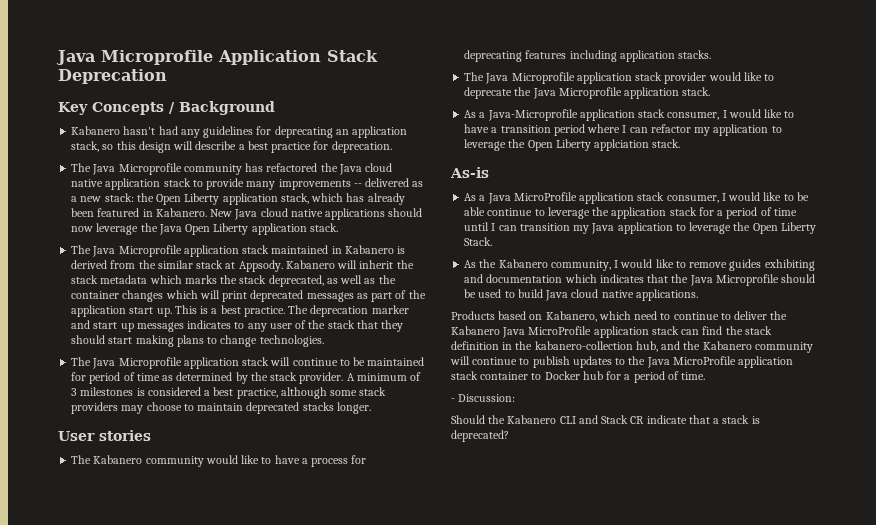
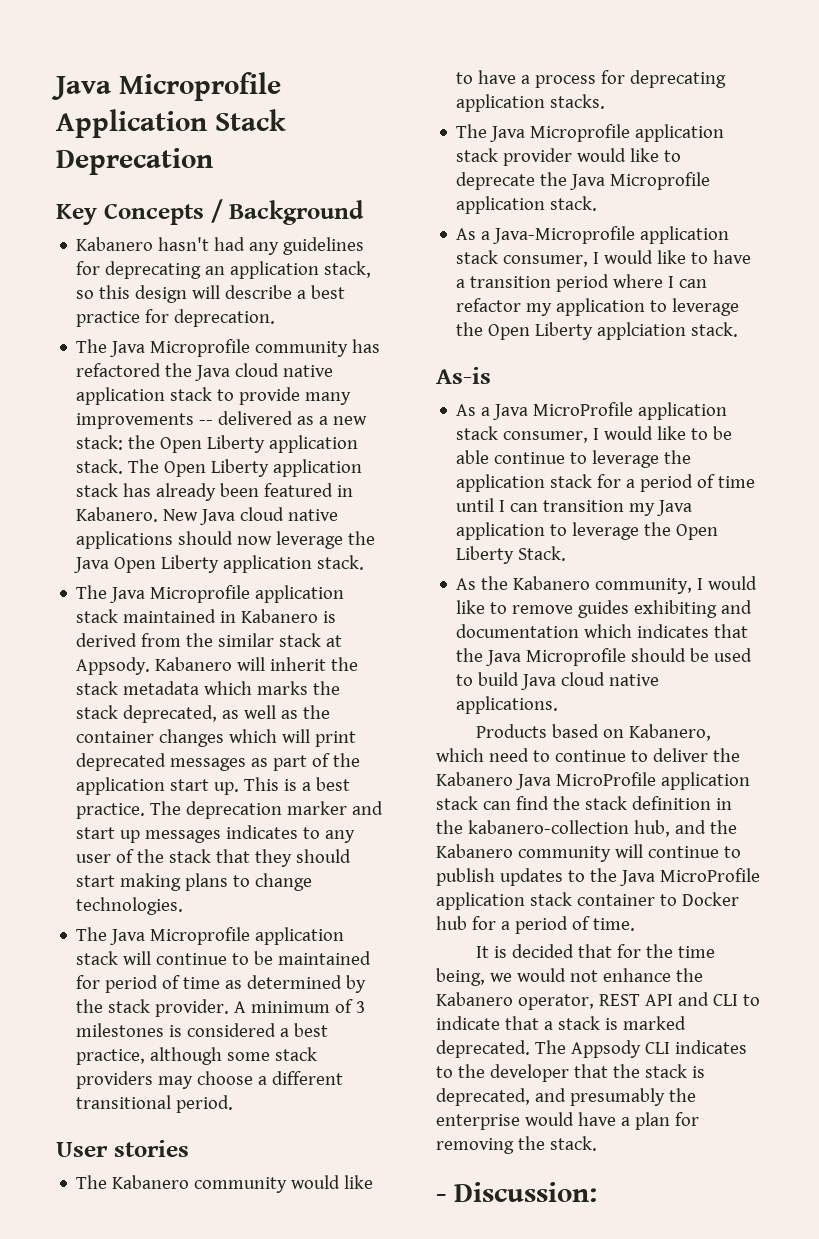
- The Java Microprofile community has refactored the Java cloud native application stack to provide many improvements -- delivered as a new stack: the Open Liberty application stack, which has already been featured in Kabanero.
+ The Java Microprofile community has refactored the Java cloud native application stack to provide many improvements -- delivered as a new stack: the Open Liberty application stack. The Open Liberty application stack has already been featured in Kabanero.
- A minimum of 3 milestones is considered a best practice, although some stack providers may choose to maintain deprecated stacks longer.
+ A minimum of 3 milestones is considered a best practice, although some stack providers may choose a different transitional period.
- The Kabanero community would like to have a process for deprecating features including application stacks.
+ The Kabanero community would like to have a process for deprecating application stacks.
+ It is decided that for the time being, we would not enhance the Kabanero operator, REST API and CLI to indicate that a stack is marked deprecated. The Appsody CLI indicates to the developer that the stack is deprecated, and presumably the enterprise would have a plan for removing the stack.
  - Discussion:
- Should the Kabanero CLI and Stack CR indicate that a stack is deprecated?

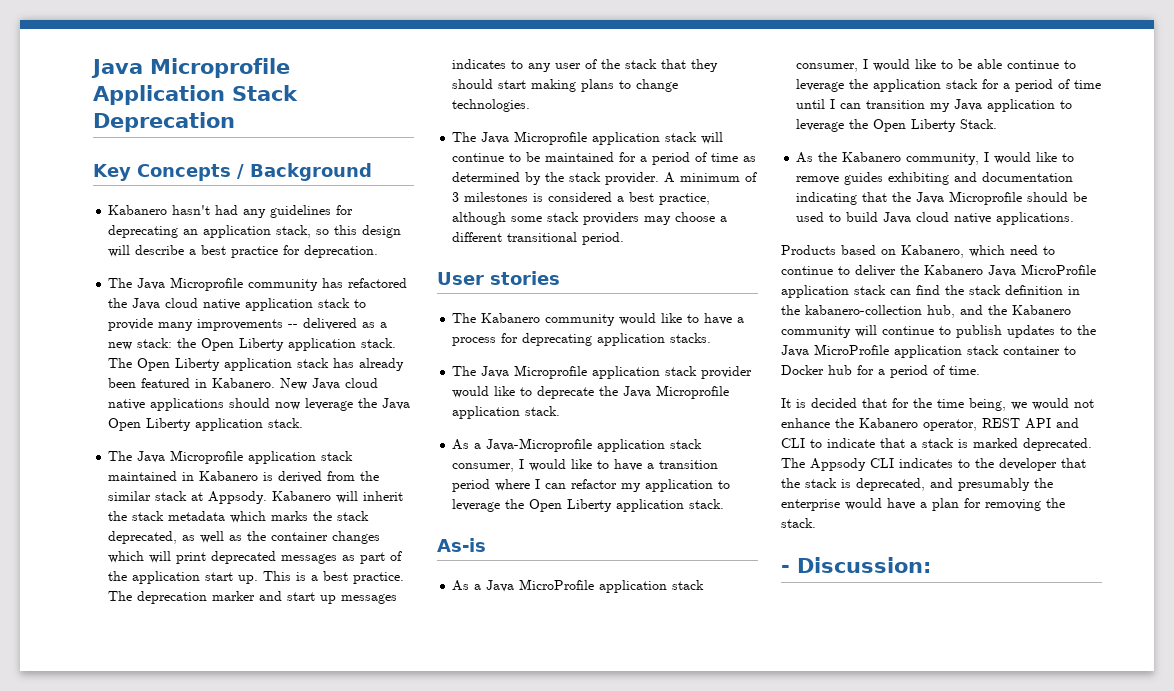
- The Java Microprofile application stack will continue to be maintained for period of time as determined by the stack provider.
+ The Java Microprofile application stack will continue to be maintained for a period of time as determined by the stack provider.
- As a Java-Microprofile application stack consumer, I would like to have a transition period where I can refactor my application to leverage the Open Liberty applciation stack.
+ As a Java-Microprofile application stack consumer, I would like to have a transition period where I can refactor my application to leverage the Open Liberty application stack.
- As the Kabanero community, I would like to remove guides exhibiting and documentation which indicates that the Java Microprofile should be used to build Java cloud native applications.
+ As the Kabanero community, I would like to remove guides exhibiting and documentation indicating that the Java Microprofile should be used to build Java cloud native applications.

